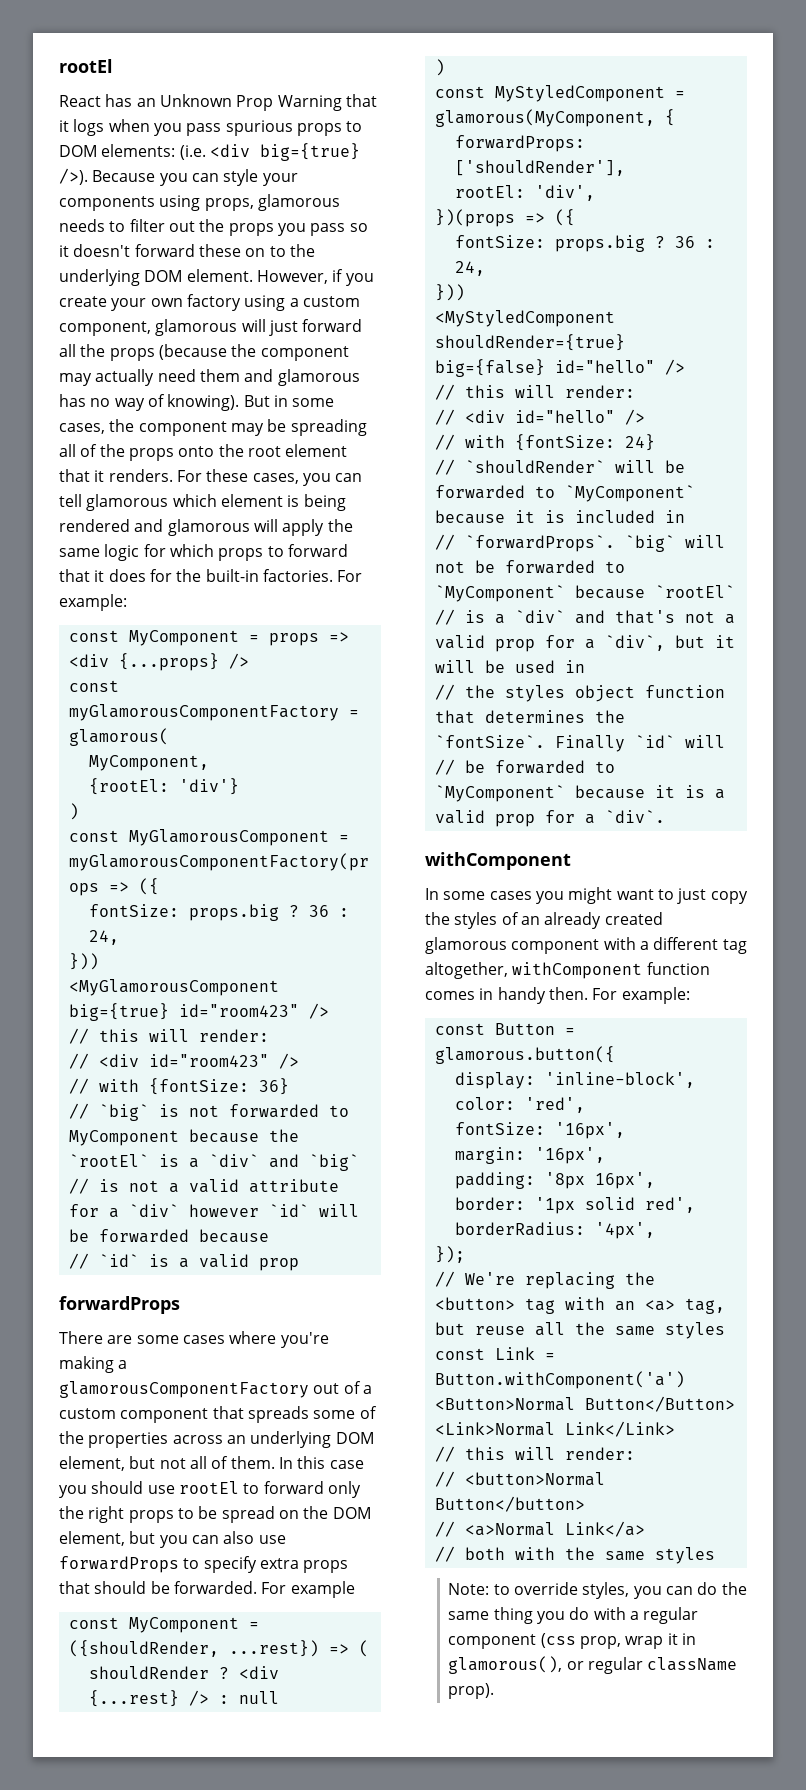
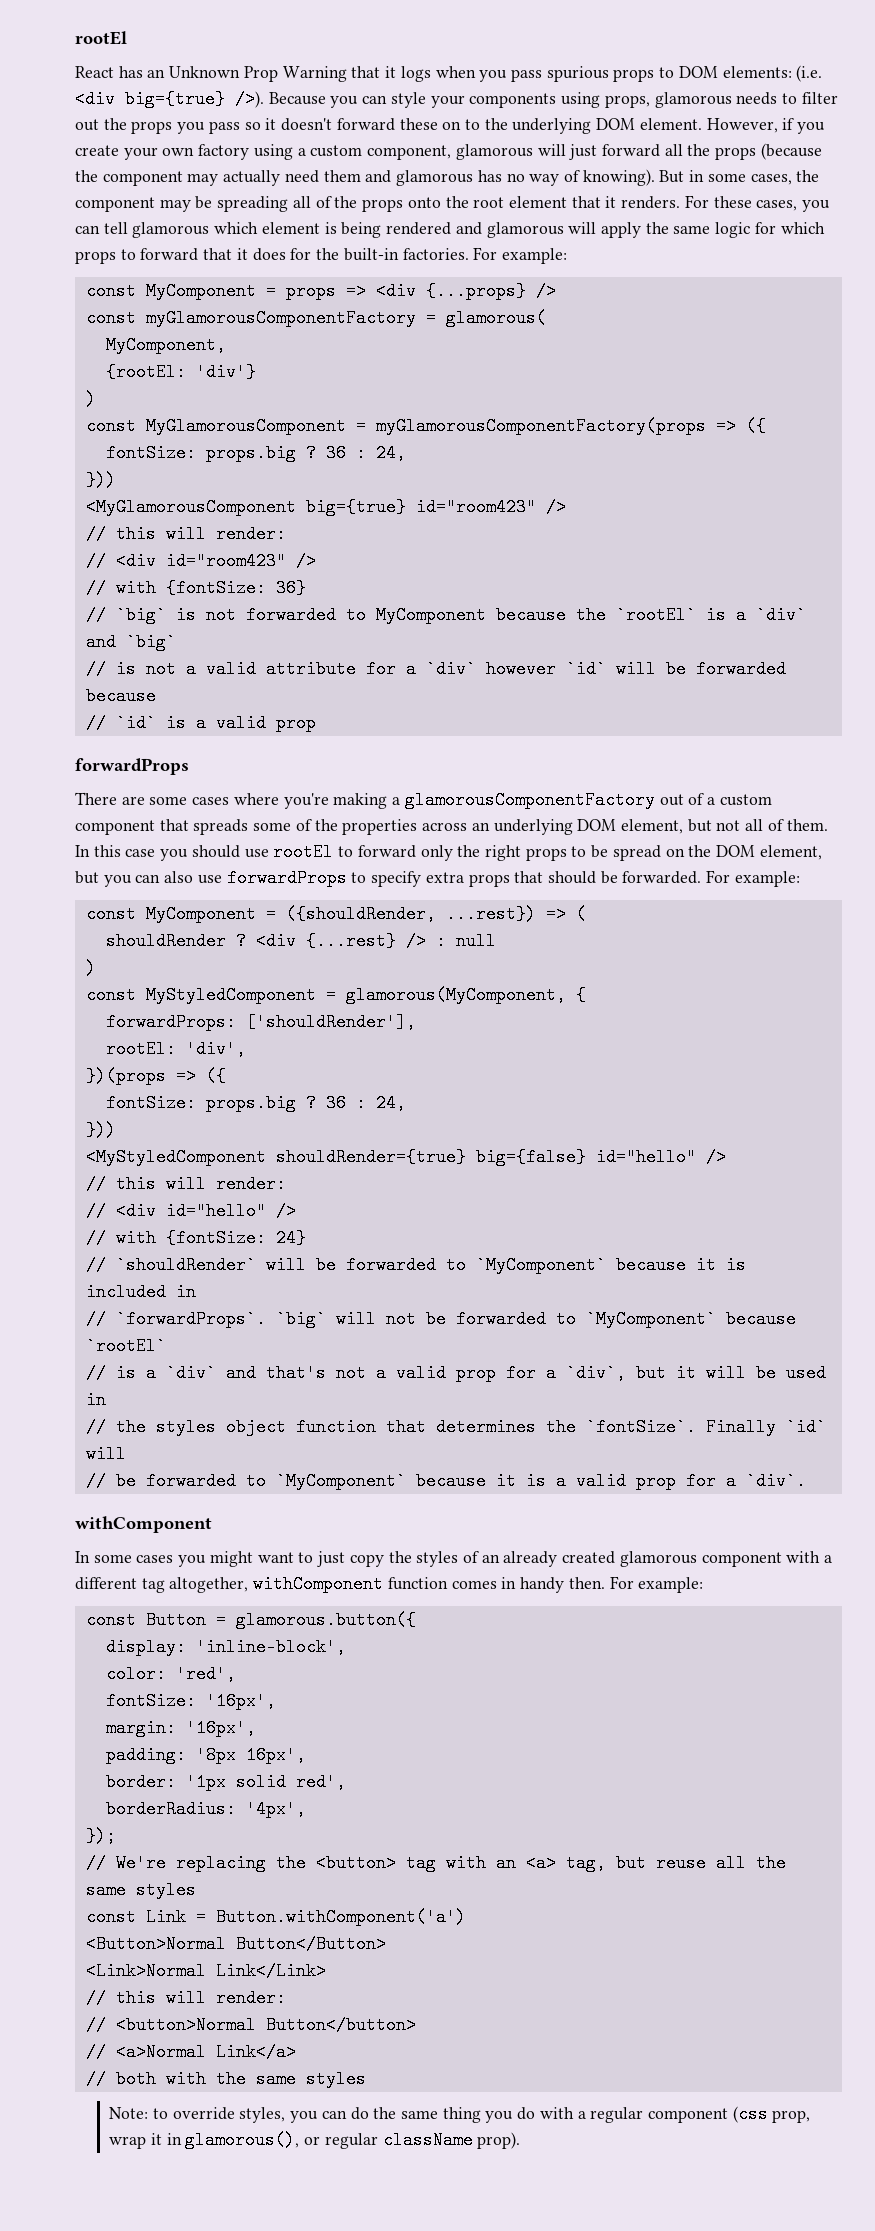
- In this case you should use rootEl to forward only the right props to be spread on the DOM element, but you can also use forwardProps to specify extra props that should be forwarded. For example
+ In this case you should use rootEl to forward only the right props to be spread on the DOM element, but you can also use forwardProps to specify extra props that should be forwarded. For example:

